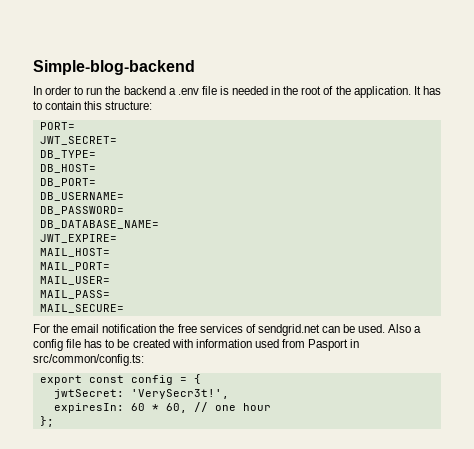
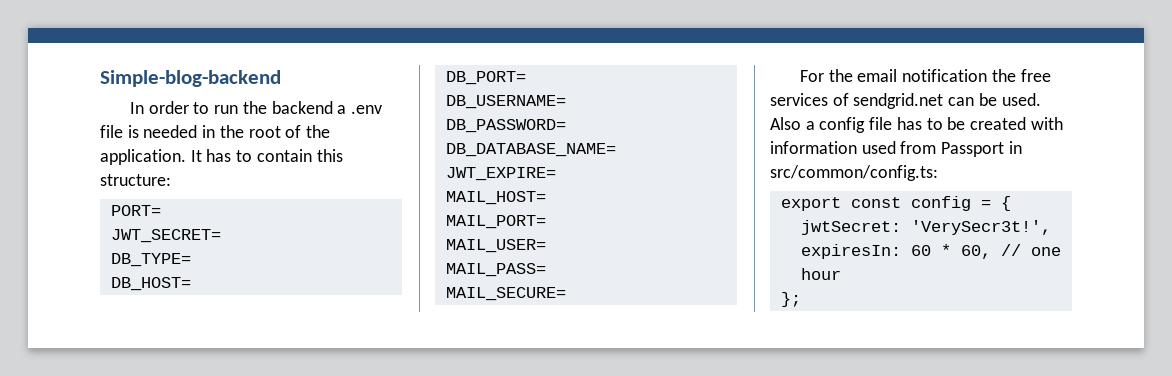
- Also a config file has to be created with information used from Pasport in src/common/config.ts:
+ Also a config file has to be created with information used from Passport in src/common/config.ts:

